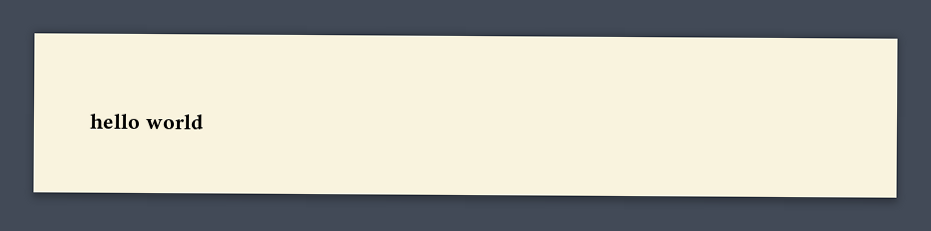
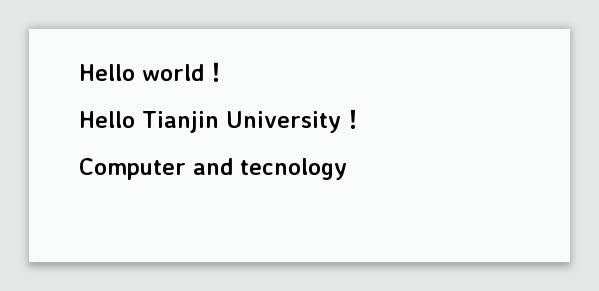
- hello world
+ Hello world！
+ Hello Tianjin University！
+ Computer and tecnology

